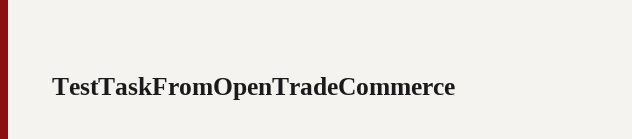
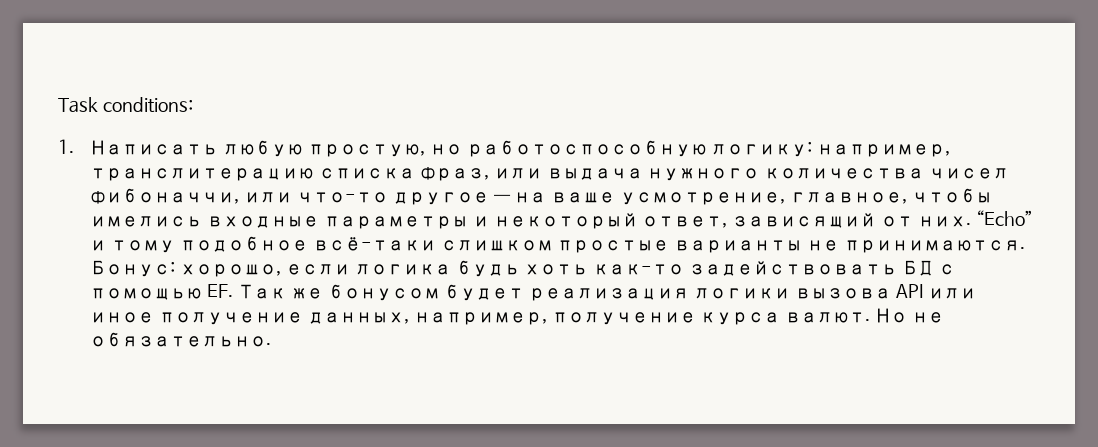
- TestTaskFromOpenTradeCommerce
+ Task conditions:
+ 1. Написать любую простую, но работоспособную логику: например, транслитерацию списка фраз, или выдача нужного количества чисел фибоначчи, или что-то другое — на ваше усмотрение, главное, чтобы имелись входные параметры и некоторый ответ, зависящий от них. “Echo” и тому подобное всё-таки слишком простые варианты не принимаются. Бонус: хорошо, если логика будь хоть как-то задействовать БД с помощью EF. Так же бонусом будет реализация логики вызова API или иное получение данных, например, получение курса валют. Но не обязательно.

